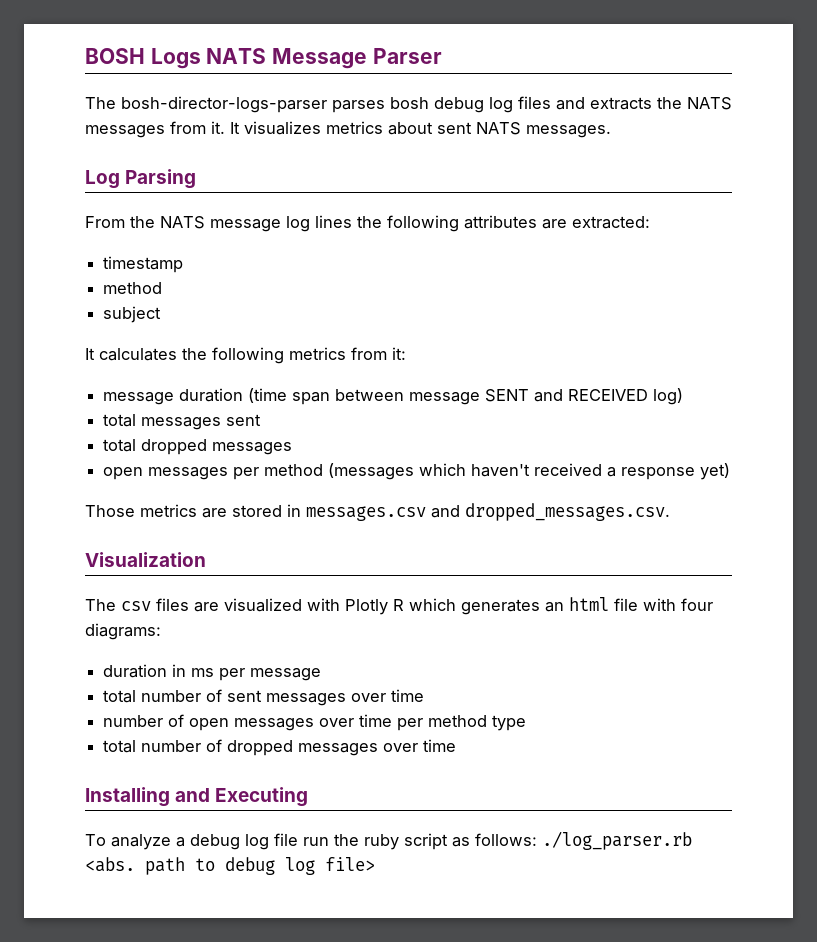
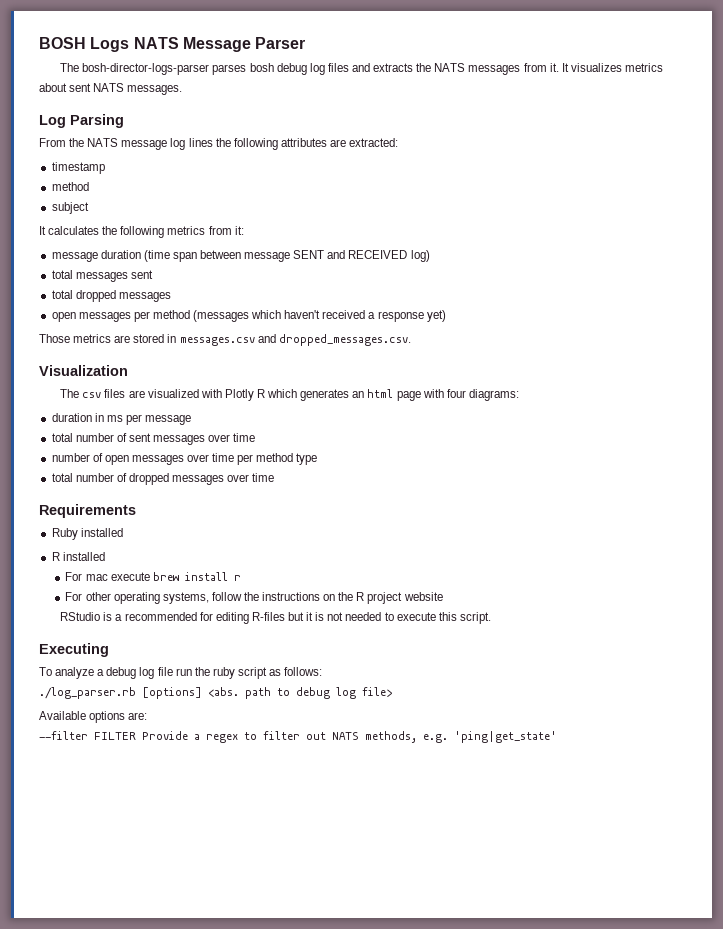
- The csv files are visualized with Plotly R which generates an html file with four diagrams:
+ The csv files are visualized with Plotly R which generates an html page with four diagrams:
- Installing and Executing
+ Requirements
+ Ruby installed
+ R installed
+ For mac execute brew install r
+ For other operating systems, follow the instructions on the R project website
+ RStudio is a recommended for editing R-files but it is not needed to execute this script.
+ Executing
- To analyze a debug log file run the ruby script as follows: ./log_parser.rb <abs. path to debug log file>
+ To analyze a debug log file run the ruby script as follows:
+ ./log_parser.rb [options] <abs. path to debug log file>
+ Available options are:
+ --filter FILTER Provide a regex to filter out NATS methods, e.g. 'ping|get_state'

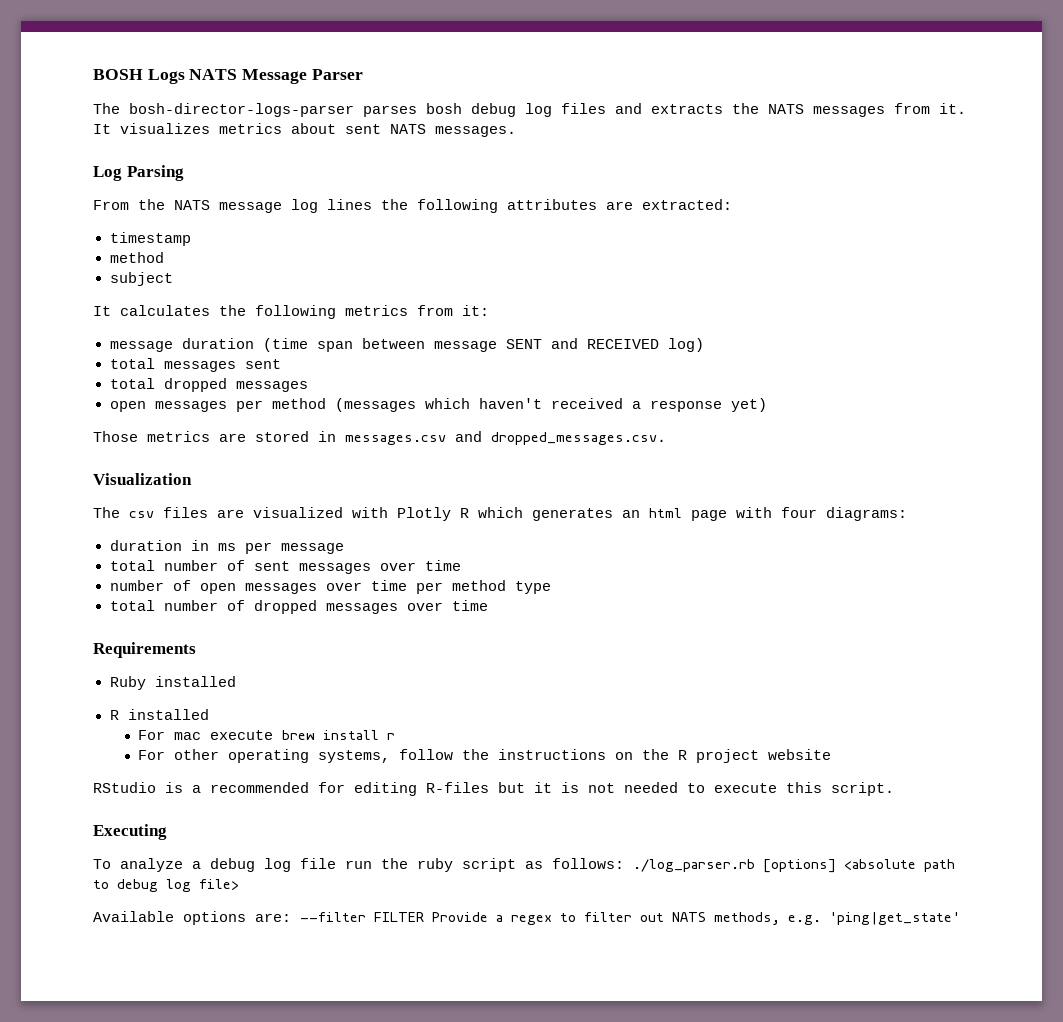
- To analyze a debug log file run the ruby script as follows:
- ./log_parser.rb [options] <abs. path to debug log file>
+ To analyze a debug log file run the ruby script as follows: ./log_parser.rb [options] <absolute path to debug log file>
- Available options are:
- --filter FILTER Provide a regex to filter out NATS methods, e.g. 'ping|get_state'
+ Available options are: --filter FILTER Provide a regex to filter out NATS methods, e.g. 'ping|get_state'

